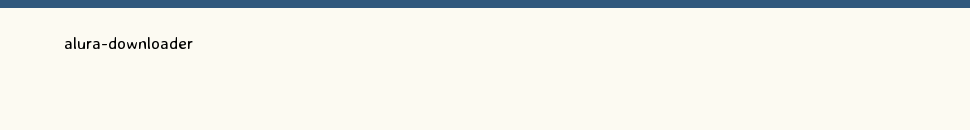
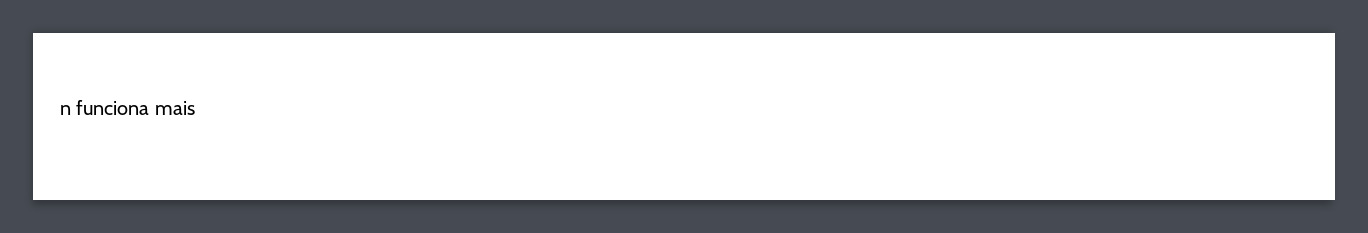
- alura-downloader
+ n funciona mais

